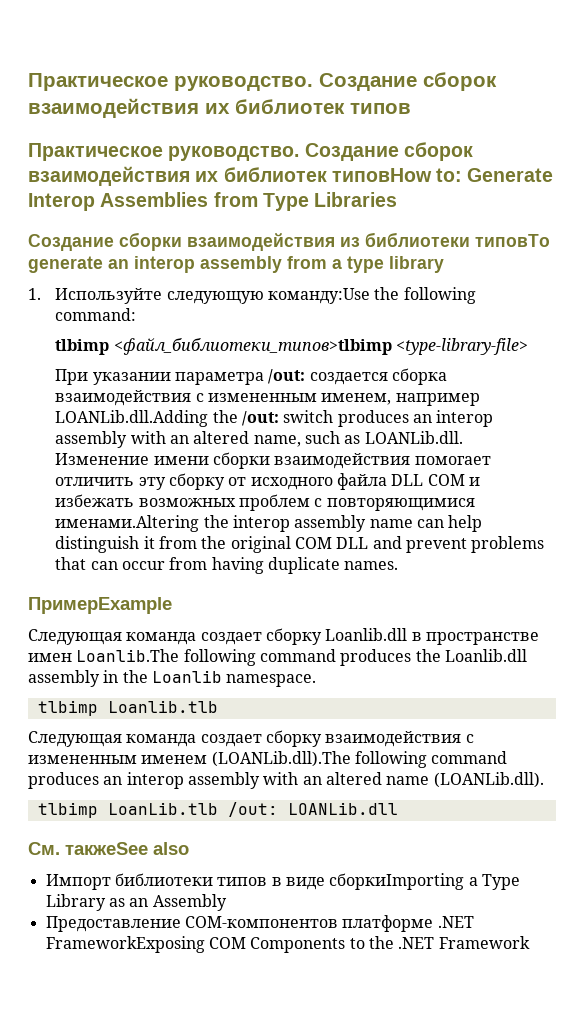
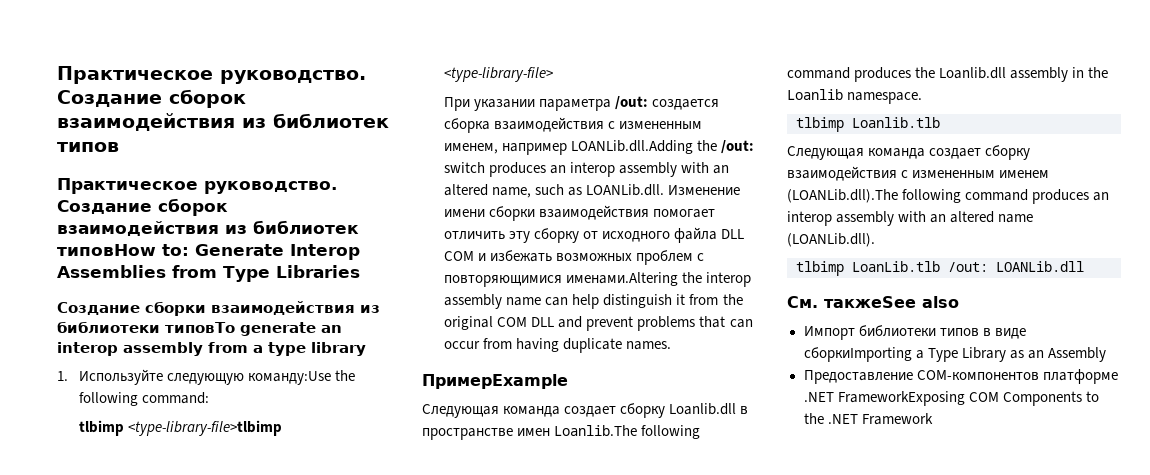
- Практическое руководство. Создание сборок взаимодействия их библиотек типов
+ Практическое руководство. Создание сборок взаимодействия из библиотек типов
- Создание сборок взаимодействия их библиотек типовHow to: Generate Interop Assemblies from Type Libraries
+ Создание сборок взаимодействия из библиотек типовHow to: Generate Interop Assemblies from Type Libraries
- tlbimp <файл_библиотеки_типов>tlbimp <type-library-file>
+ tlbimp <type-library-file>tlbimp <type-library-file>

